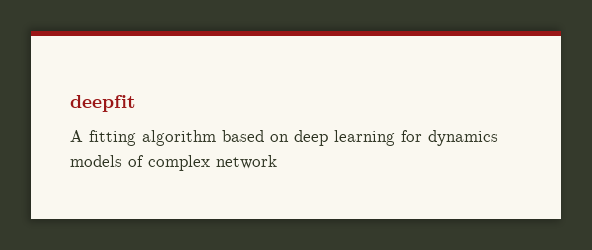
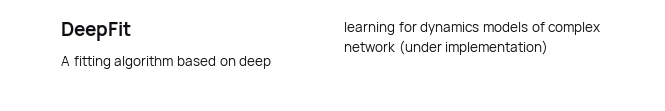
- deepfit
+ DeepFit
- A fitting algorithm based on deep learning for dynamics models of complex network
+ A fitting algorithm based on deep learning for dynamics models of complex network (under implementation)

